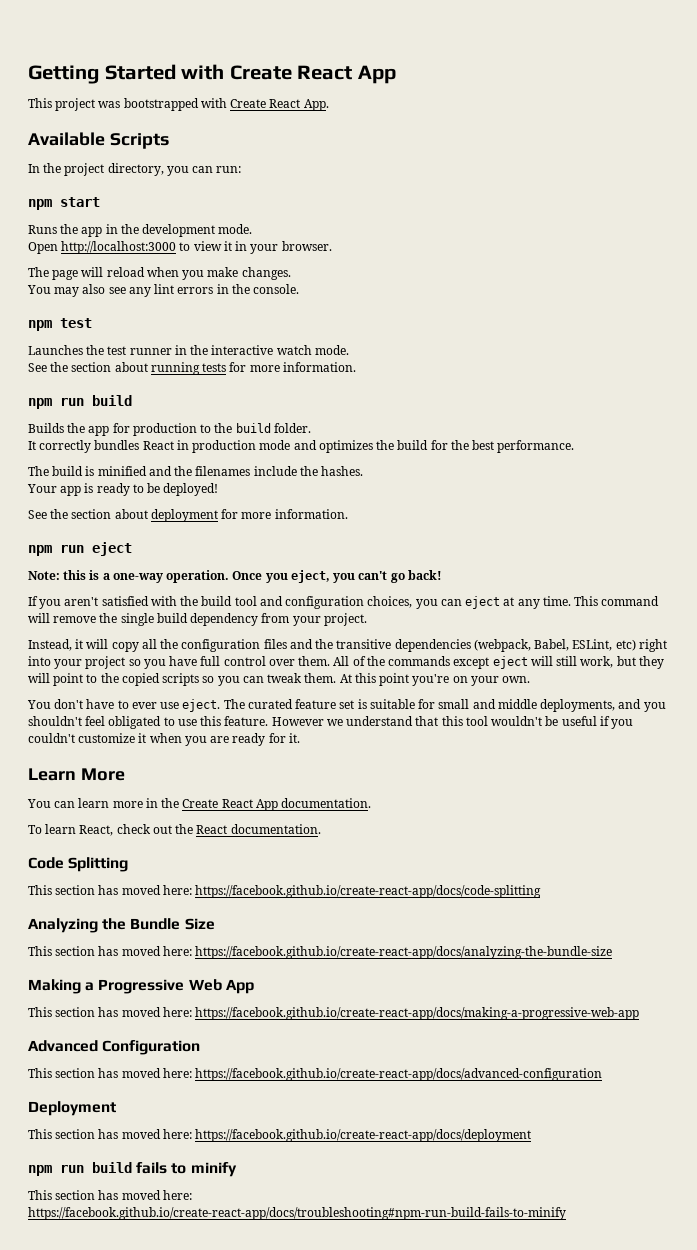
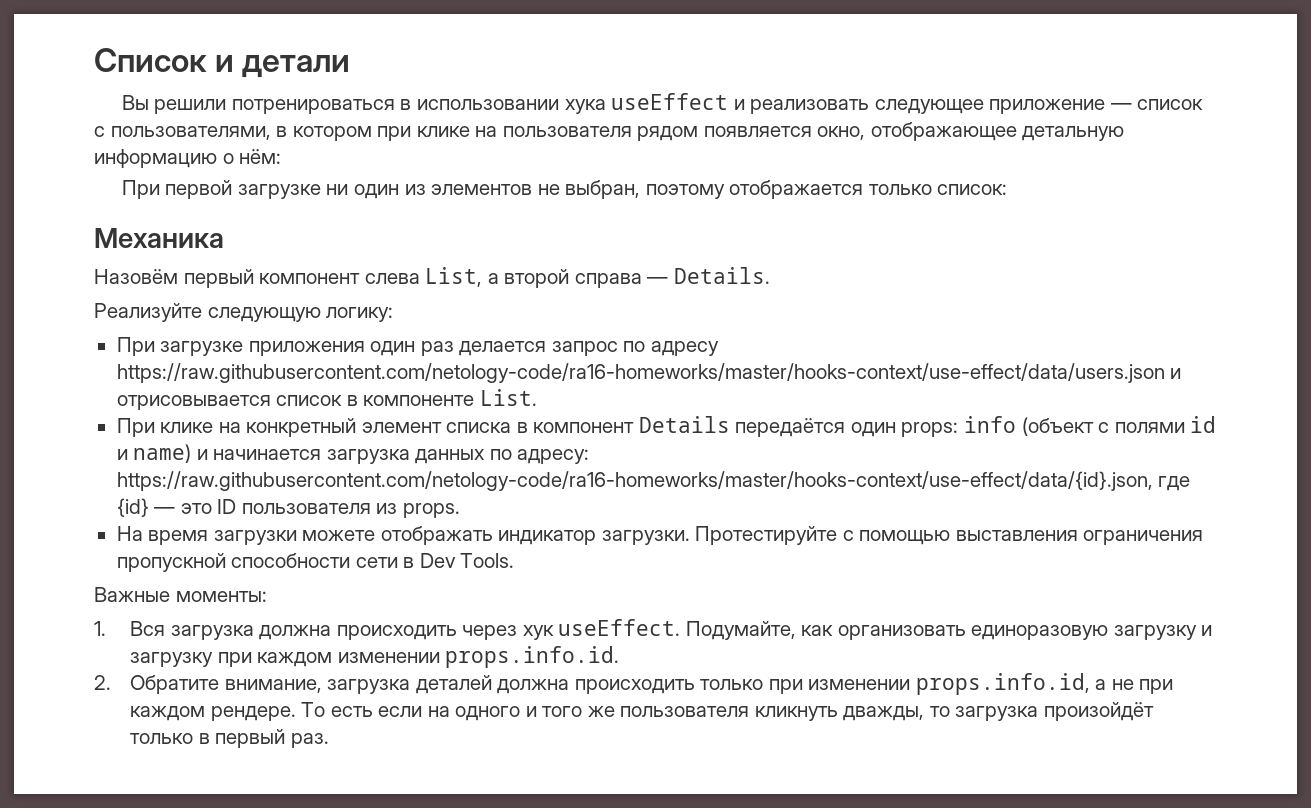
- Getting Started with Create React App
- This project was bootstrapped with Create React App.
- Available Scripts
- In the project directory, you can run:
- npm start
- Runs the app in the development mode.
- Open http://localhost:3000 to view it in your browser.
- The page will reload when you make changes.
- You may also see any lint errors in the console.
- npm test
- Launches the test runner in the interactive watch mode.
- See the section about running tests for more information.
- npm run build
- Builds the app for production to the build folder.
- It correctly bundles React in production mode and optimizes the build for the best performance.
- The build is minified and the filenames include the hashes.
- Your app is ready to be deployed!
- See the section about deployment for more information.
- npm run eject
- Note: this is a one-way operation. Once you eject, you can't go back!
- If you aren't satisfied with the build tool and configuration choices, you can eject at any time. This command will remove the single build dependency from your project.
- Instead, it will copy all the configuration files and the transitive dependencies (webpack, Babel, ESLint, etc) right into your project so you have full control over them. All of the commands except eject will still work, but they will point to the copied scripts so you can tweak them. At this point you're on your own.
- You don't have to ever use eject. The curated feature set is suitable for small and middle deployments, and you shouldn't feel obligated to use this feature. However we understand that this tool wouldn't be useful if you couldn't customize it when you are ready for it.
- Learn More
- You can learn more in the Create React App documentation.
- To learn React, check out the React documentation.
- Code Splitting
- This section has moved here: https://facebook.github.io/create-react-app/docs/code-splitting
- Analyzing the Bundle Size
- This section has moved here: https://facebook.github.io/create-react-app/docs/analyzing-the-bundle-size
- Making a Progressive Web App
- This section has moved here: https://facebook.github.io/create-react-app/docs/making-a-progressive-web-app
- Advanced Configuration
- This section has moved here: https://facebook.github.io/create-react-app/docs/advanced-configuration
- Deployment
- This section has moved here: https://facebook.github.io/create-react-app/docs/deployment
- npm run build fails to minify
- This section has moved here: https://facebook.github.io/create-react-app/docs/troubleshooting#npm-run-build-fails-to-minify
+ Список и детали
+ Вы решили потренироваться в использовании хука useEffect и реализовать следующее приложение — список с пользователями, в котором при клике на пользователя рядом появляется окно, отображающее детальную информацию о нём:
+ При первой загрузке ни один из элементов не выбран, поэтому отображается только список:
+ Механика
+ Назовём первый компонент слева List, а второй справа — Details.
+ Реализуйте следующую логику:
+ При загрузке приложения один раз делается запрос по адресу https://raw.githubusercontent.com/netology-code/ra16-homeworks/master/hooks-context/use-effect/data/users.json и отрисовывается список в компоненте List.
+ При клике на конкретный элемент списка в компонент Details передаётся один props: info (объект с полями id и name) и начинается загрузка данных по адресу: https://raw.githubusercontent.com/netology-code/ra16-homeworks/master/hooks-context/use-effect/data/{id}.json, где {id} — это ID пользователя из props.
+ На время загрузки можете отображать индикатор загрузки. Протестируйте с помощью выставления ограничения пропускной способности сети в Dev Tools.
+ Важные моменты:
+ 1. Вся загрузка должна происходить через хук useEffect. Подумайте, как организовать единоразовую загрузку и загрузку при каждом изменении props.info.id.
+ 2. Обратите внимание, загрузка деталей должна происходить только при изменении props.info.id, а не при каждом рендере. То есть если на одного и того же пользователя кликнуть дважды, то загрузка произойдёт только в первый раз.

